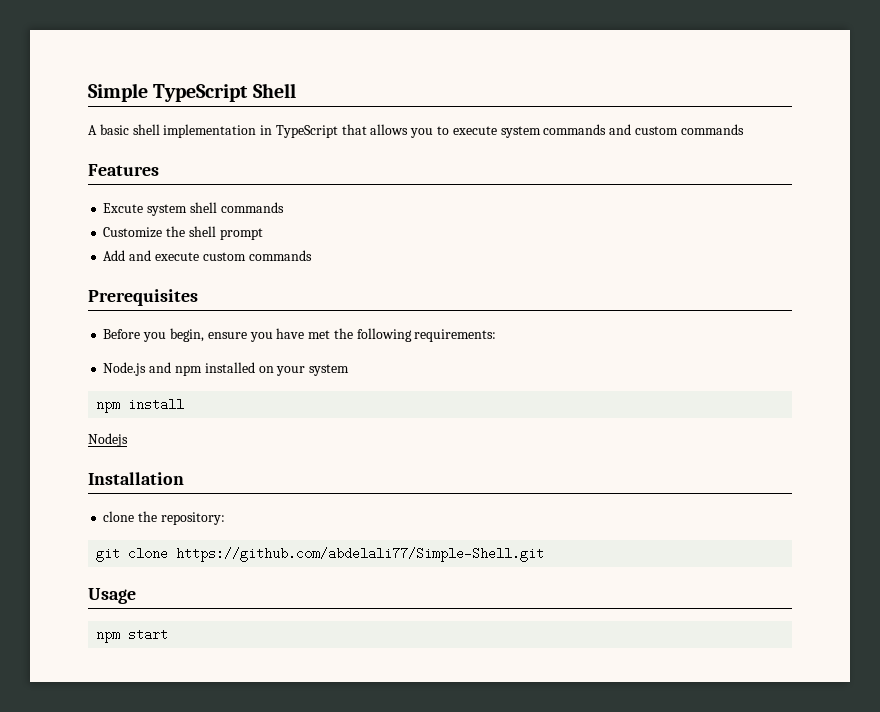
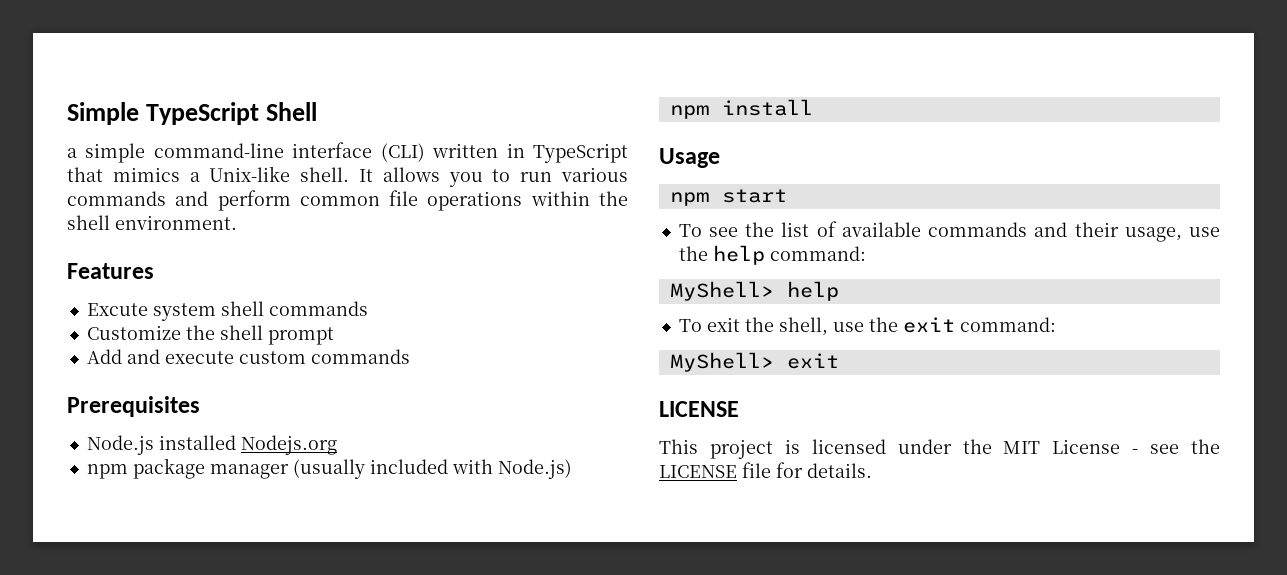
- A basic shell implementation in TypeScript that allows you to execute system commands and custom commands
+ a simple command-line interface (CLI) written in TypeScript that mimics a Unix-like shell. It allows you to run various commands and perform common file operations within the shell environment.
- Before you begin, ensure you have met the following requirements:
- Node.js and npm installed on your system
+ Node.js installed Nodejs.org
+ npm package manager (usually included with Node.js)
  npm install
- Nodejs
- Installation
- clone the repository:
- git clone https://github.com/abdelali77/Simple-Shell.git
  Usage
  npm start
+ To see the list of available commands and their usage, use the help command:
+ MyShell> help
+ To exit the shell, use the exit command:
+ MyShell> exit
+ LICENSE
+ This project is licensed under the MIT License - see the LICENSE file for details.

